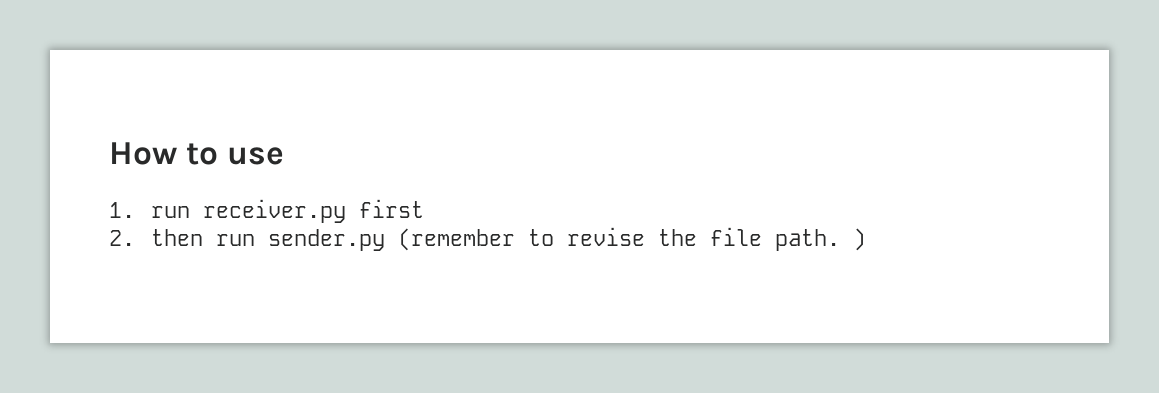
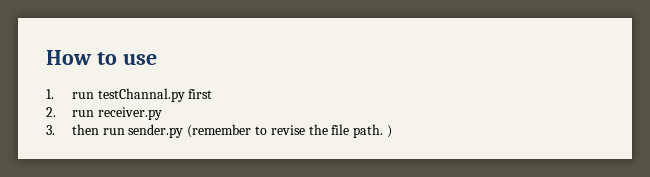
- 1. run receiver.py first
- 2. then run sender.py (remember to revise the file path. )
+ 1. run testChannal.py first
+ 2. run receiver.py
+ 3. then run sender.py (remember to revise the file path. )

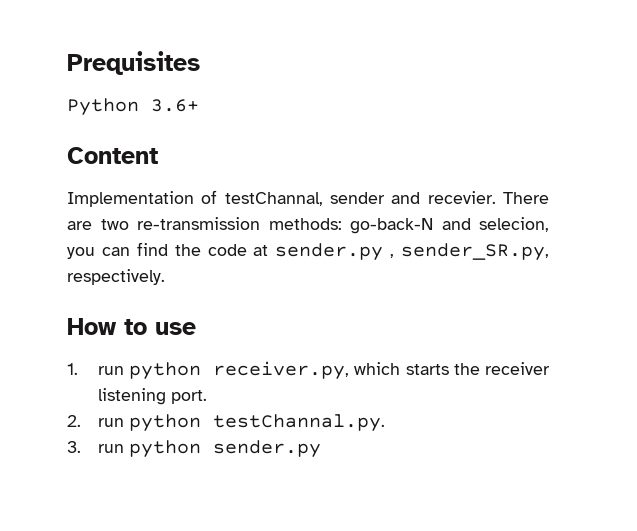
+ Prequisites
+ Python 3.6+
+ Content
+ Implementation of testChannal, sender and recevier. There are two re-transmission methods: go-back-N and selecion, you can find the code at sender.py , sender_SR.py, respectively.
- 1. run testChannal.py first
+ 1. run python receiver.py, which starts the receiver listening port.
- 2. run receiver.py
+ 2. run python testChannal.py.
- 3. then run sender.py (remember to revise the file path. )
+ 3. run python sender.py

